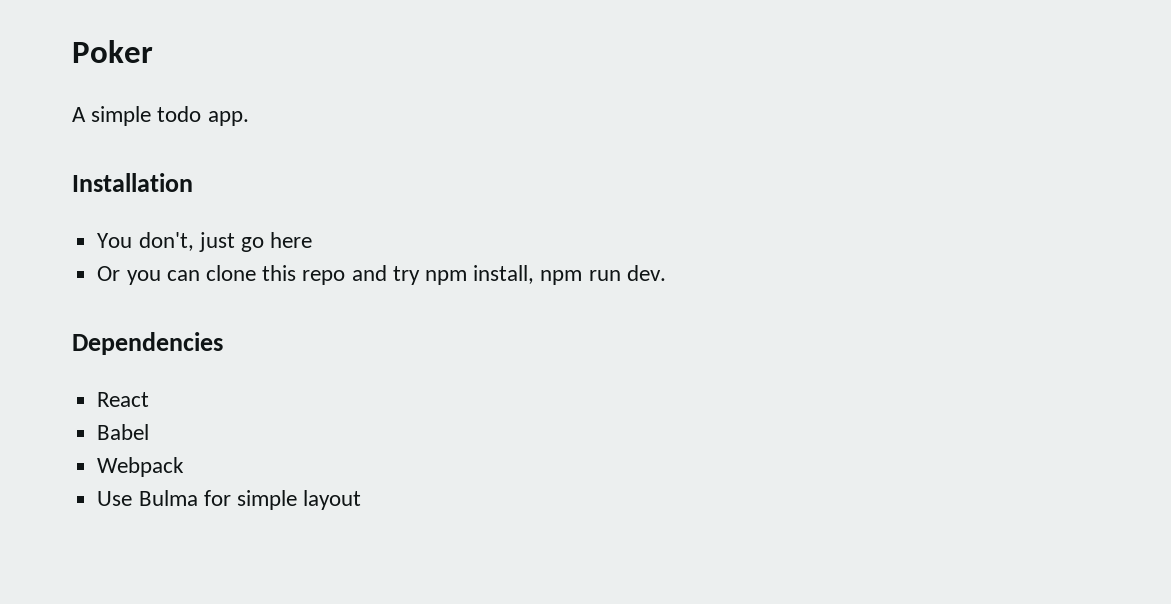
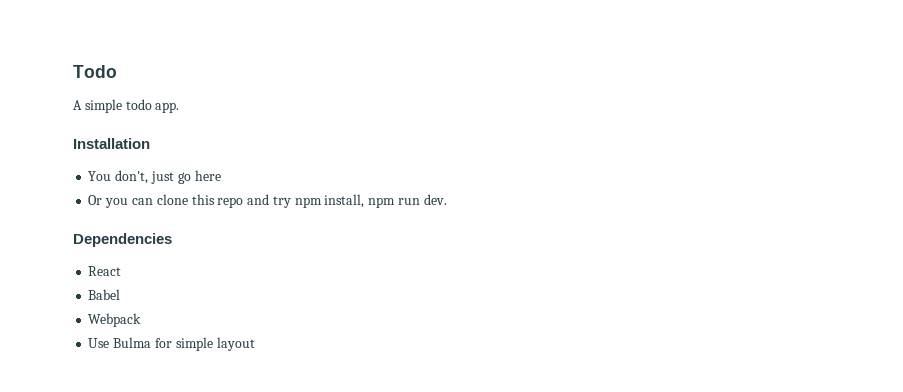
- Poker
+ Todo

